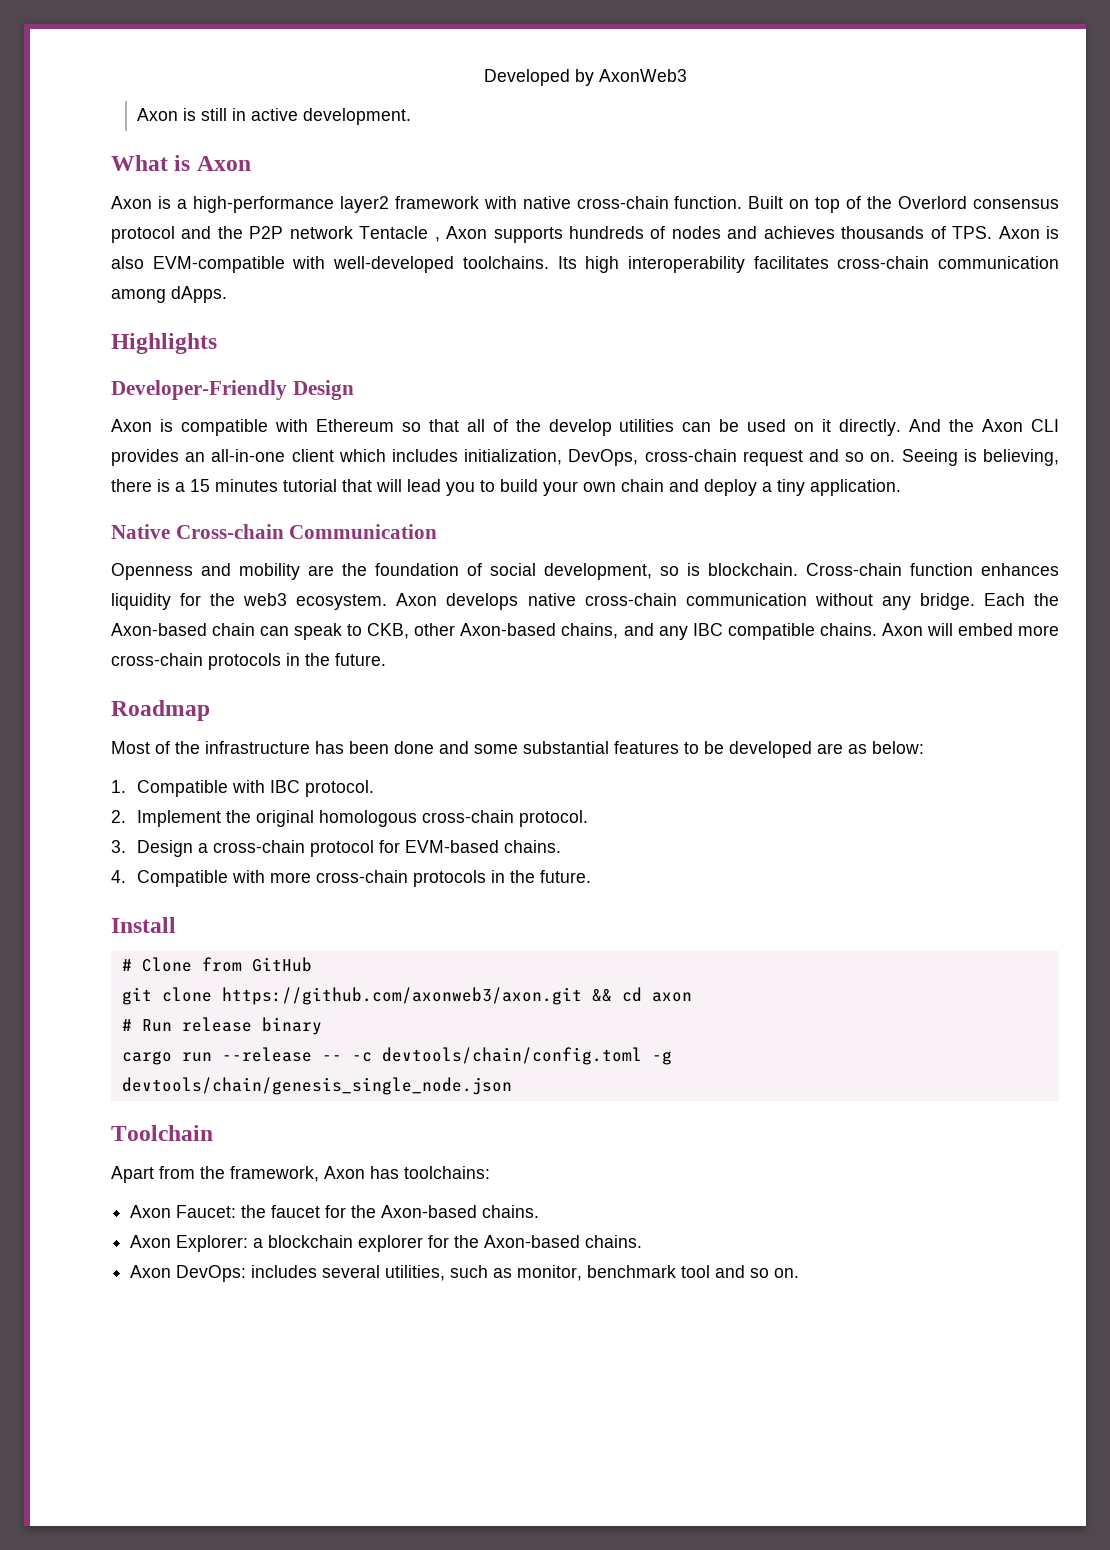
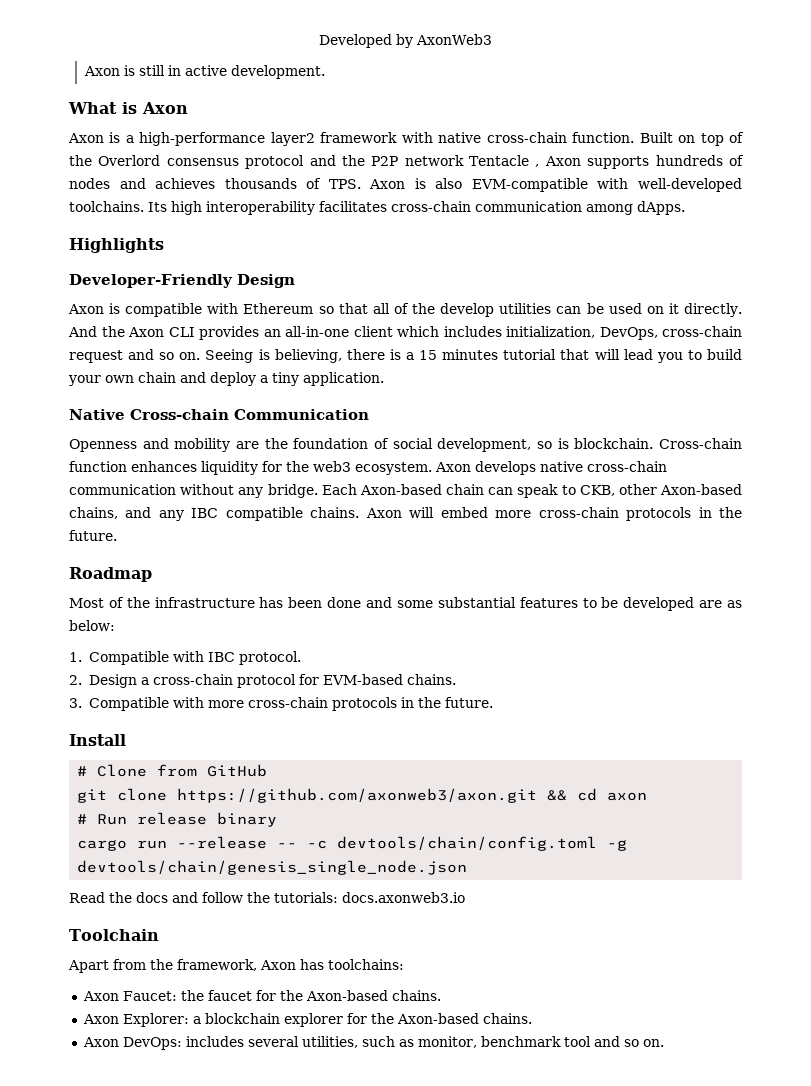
- Each the Axon-based chain can speak to CKB, other Axon-based chains, and any IBC compatible chains.
+ Each Axon-based chain can speak to CKB, other Axon-based chains, and any IBC compatible chains.
- 2. Implement the original homologous cross-chain protocol.
- 3. Design a cross-chain protocol for EVM-based chains.
+ 2. Design a cross-chain protocol for EVM-based chains.
- 4. Compatible with more cross-chain protocols in the future.
+ 3. Compatible with more cross-chain protocols in the future.
+ Read the docs and follow the tutorials: docs.axonweb3.io

